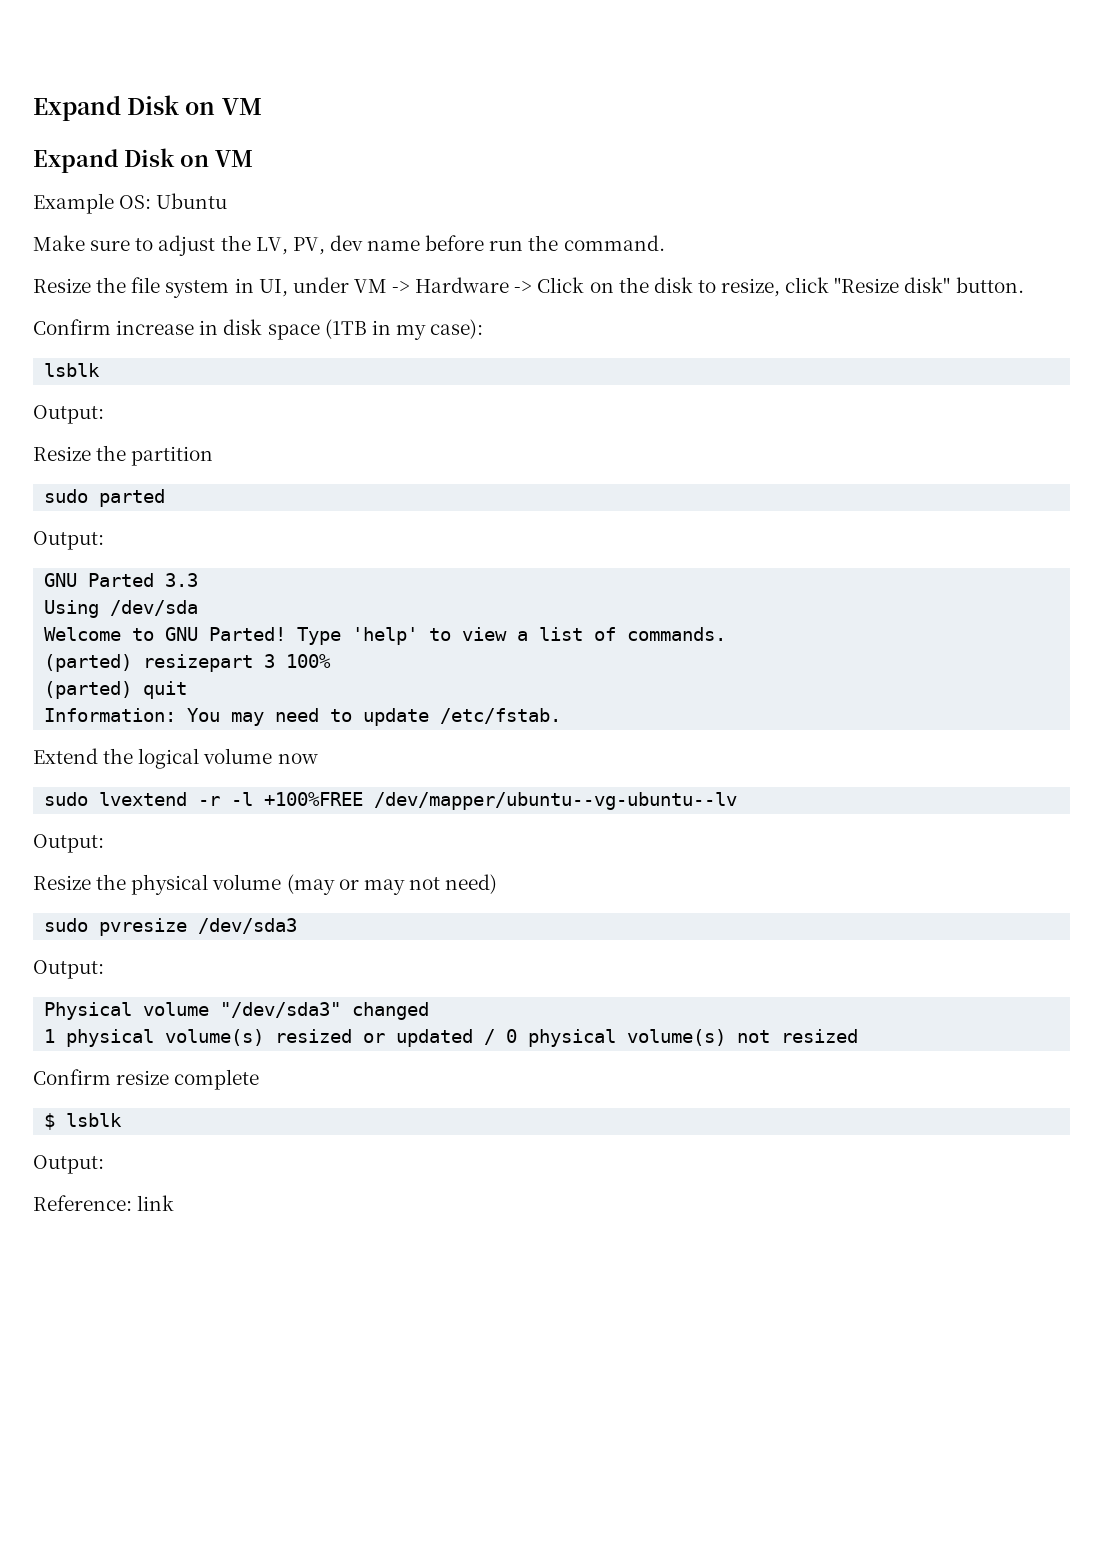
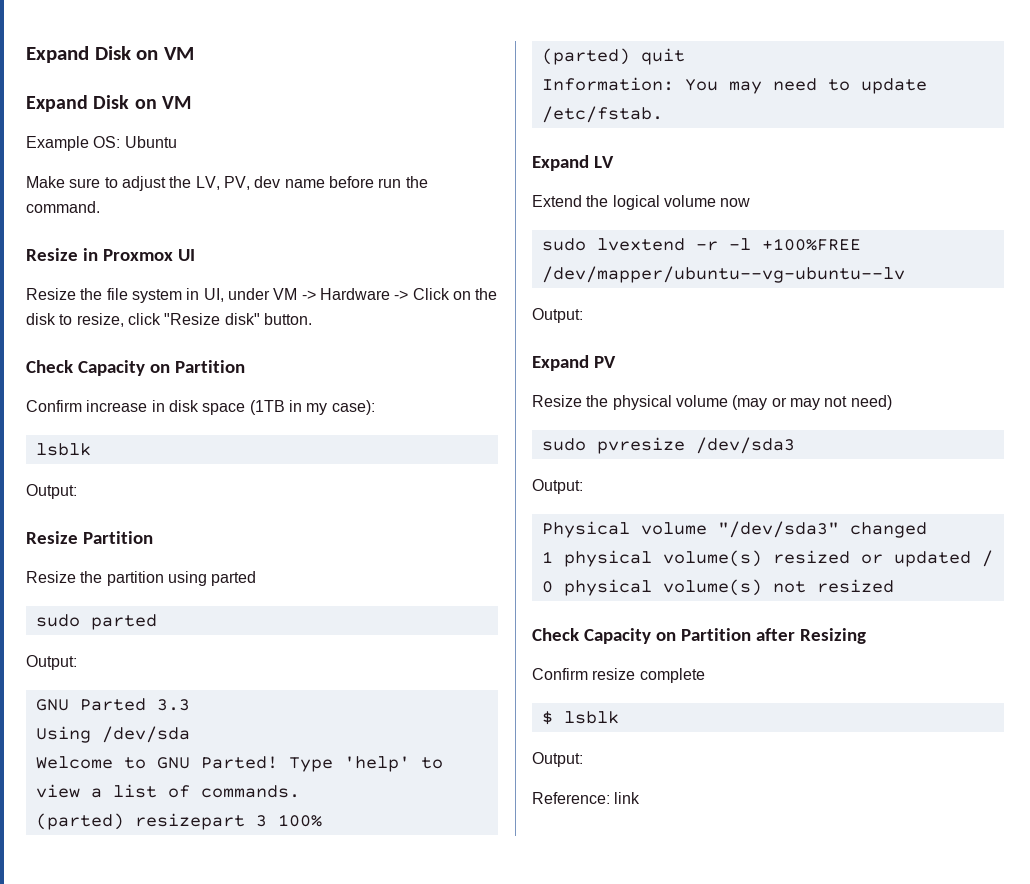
+ Resize in Proxmox UI
  Resize the file system in UI, under VM -> Hardware -> Click on the disk to resize, click "Resize disk" button.
+ Check Capacity on Partition
+ Resize Partition
- Resize the partition
+ Resize the partition using parted
+ Expand LV
+ Expand PV
+ Check Capacity on Partition after Resizing

